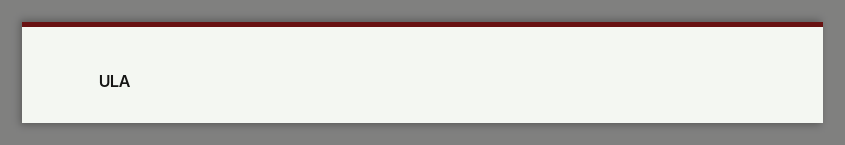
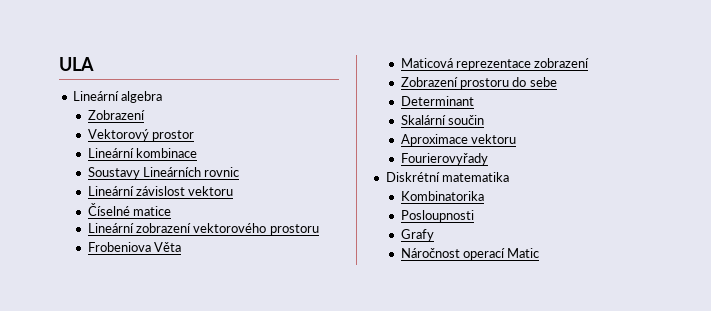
+ Lineární algebra
+ Zobrazení
+ Vektorový prostor
+ Lineární kombinace
+ Soustavy Lineárních rovnic
+ Lineární závislost vektoru
+ Číselné matice
+ Lineární zobrazení vektorového prostoru
+ Frobeniova Věta
+ Maticová reprezentace zobrazení
+ Zobrazení prostoru do sebe
+ Determinant
+ Skalární součin
+ Aproximace vektoru
+ Fourierovyřady
+ Diskrétní matematika
+ Kombinatorika
+ Posloupnosti
+ Grafy
+ Náročnost operací Matic

